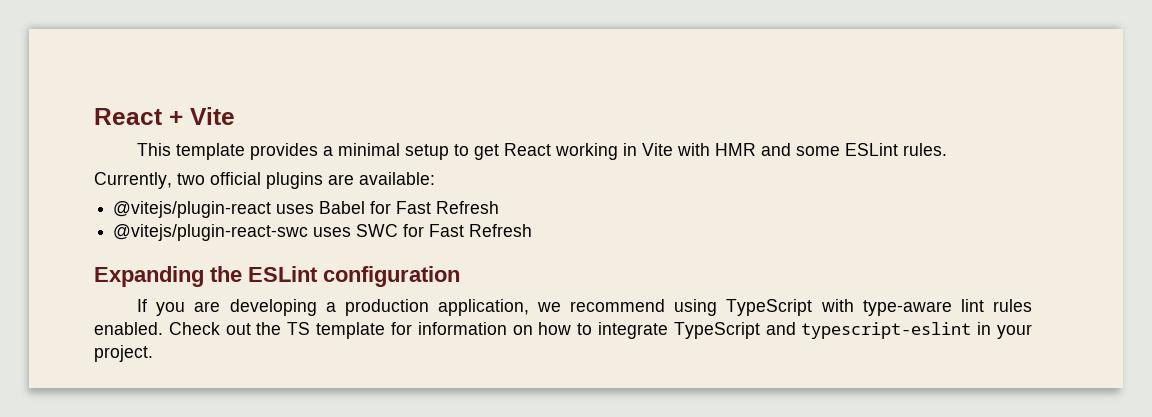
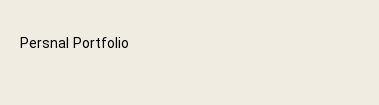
- React + Vite
- This template provides a minimal setup to get React working in Vite with HMR and some ESLint rules.
- Currently, two official plugins are available:
- @vitejs/plugin-react uses Babel for Fast Refresh
- @vitejs/plugin-react-swc uses SWC for Fast Refresh
- Expanding the ESLint configuration
- If you are developing a production application, we recommend using TypeScript with type-aware lint rules enabled. Check out the TS template for information on how to integrate TypeScript and typescript-eslint in your project.
+ Persnal Portfolio

